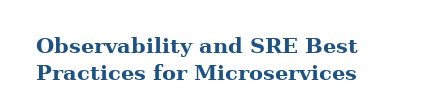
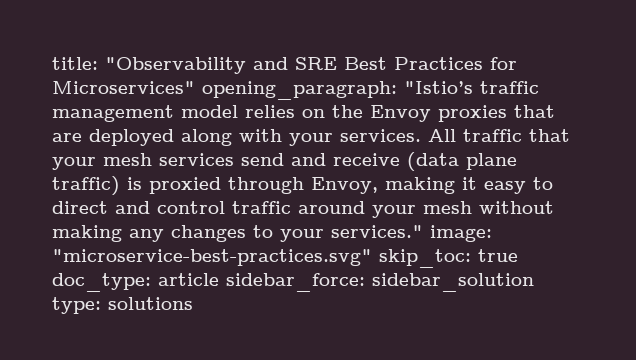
- Observability and SRE Best Practices for Microservices
+ title: "Observability and SRE Best Practices for Microservices" opening_paragraph: "Istio’s traffic management model relies on the Envoy proxies that are deployed along with your services. All traffic that your mesh services send and receive (data plane traffic) is proxied through Envoy, making it easy to direct and control traffic around your mesh without making any changes to your services." image: "microservice-best-practices.svg" skip_toc: true doc_type: article sidebar_force: sidebar_solution type: solutions

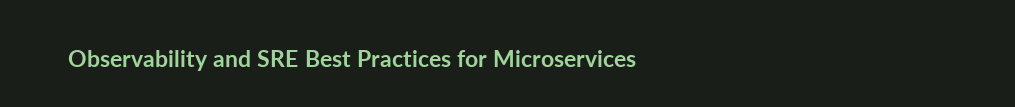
- title: "Observability and SRE Best Practices for Microservices" opening_paragraph: "Istio’s traffic management model relies on the Envoy proxies that are deployed along with your services. All traffic that your mesh services send and receive (data plane traffic) is proxied through Envoy, making it easy to direct and control traffic around your mesh without making any changes to your services." image: "microservice-best-practices.svg" skip_toc: true doc_type: article sidebar_force: sidebar_solution type: solutions
+ Observability and SRE Best Practices for Microservices

